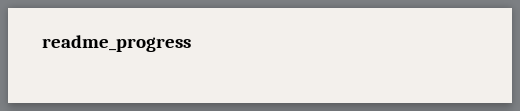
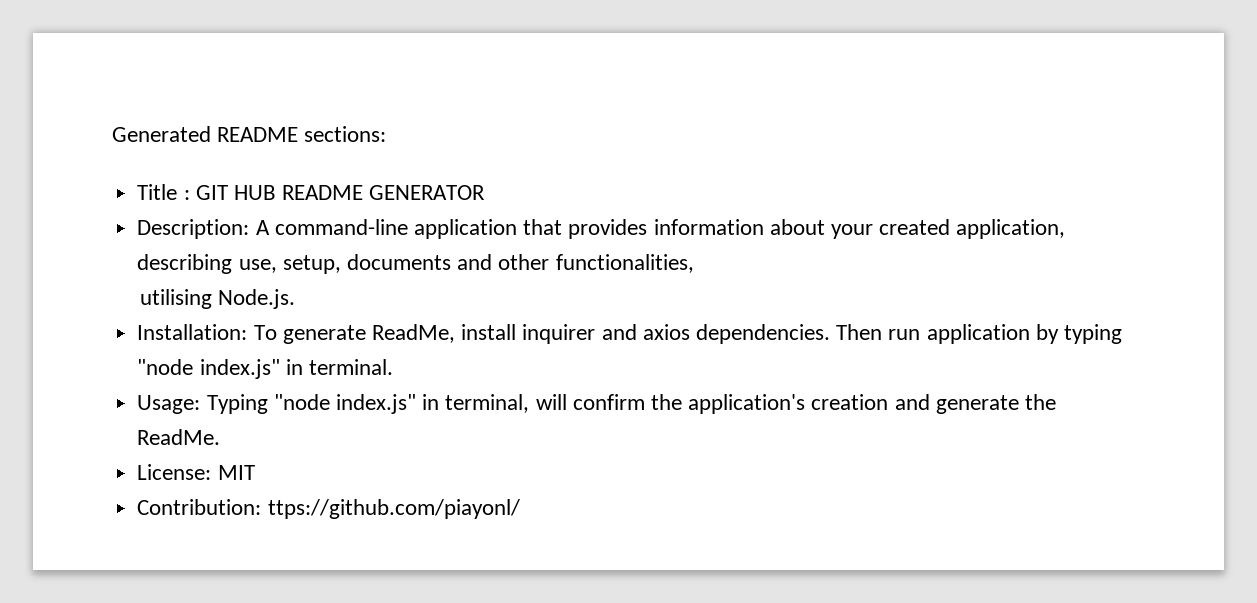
- readme_progress
+ Generated README sections:
+ Title : GIT HUB README GENERATOR
+ Description: A command-line application that provides information about your created application, describing use, setup, documents and other functionalities,
+ utilising Node.js.
+ Installation: To generate ReadMe, install inquirer and axios dependencies. Then run application by typing "node index.js" in terminal.
+ Usage: Typing "node index.js" in terminal, will confirm the application's creation and generate the ReadMe.
+ License: MIT
+ Contribution: ttps://github.com/piayonl/

